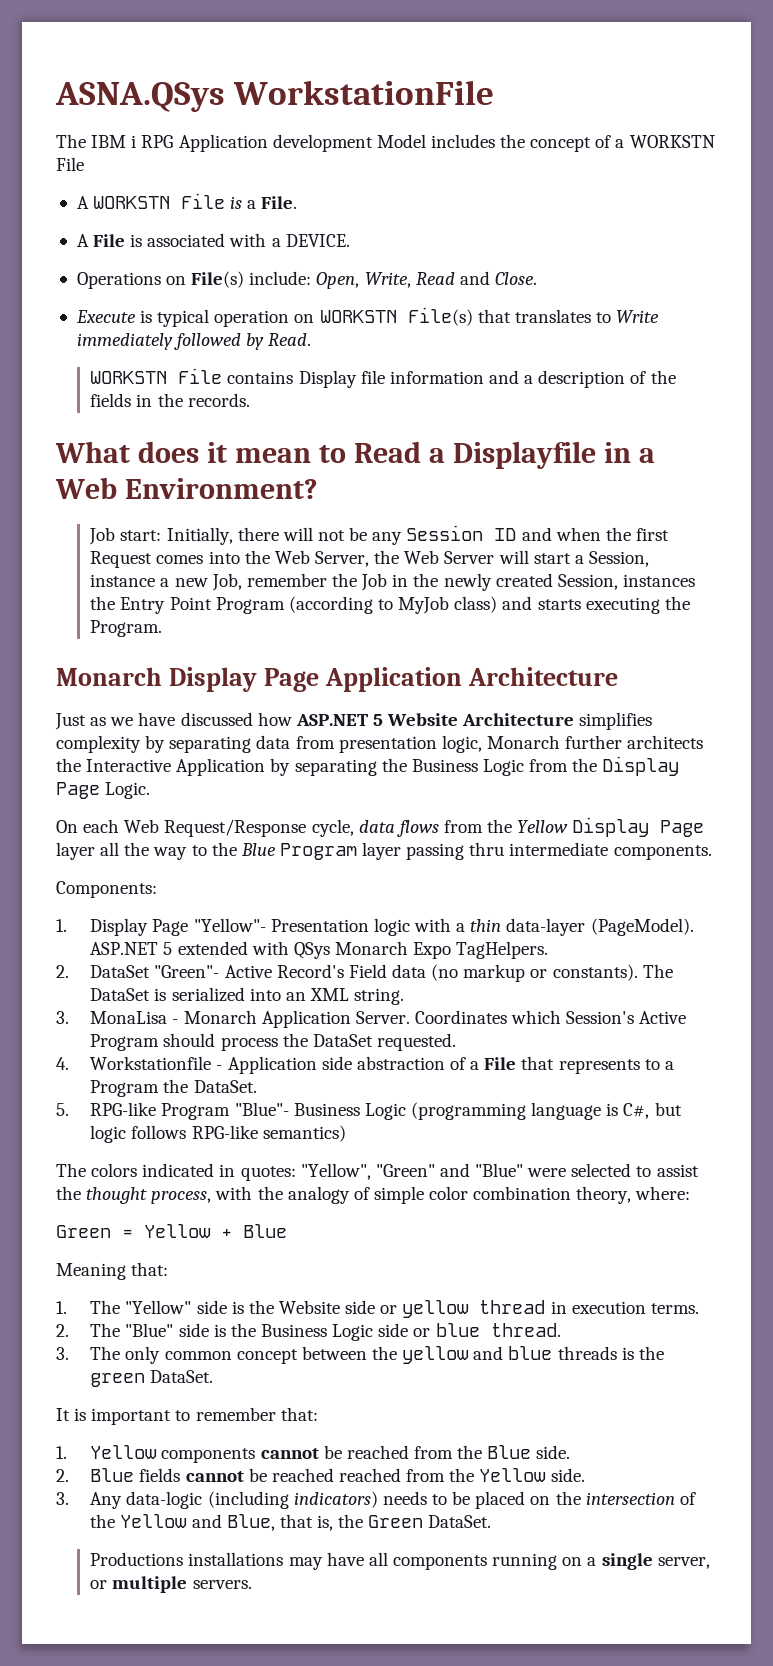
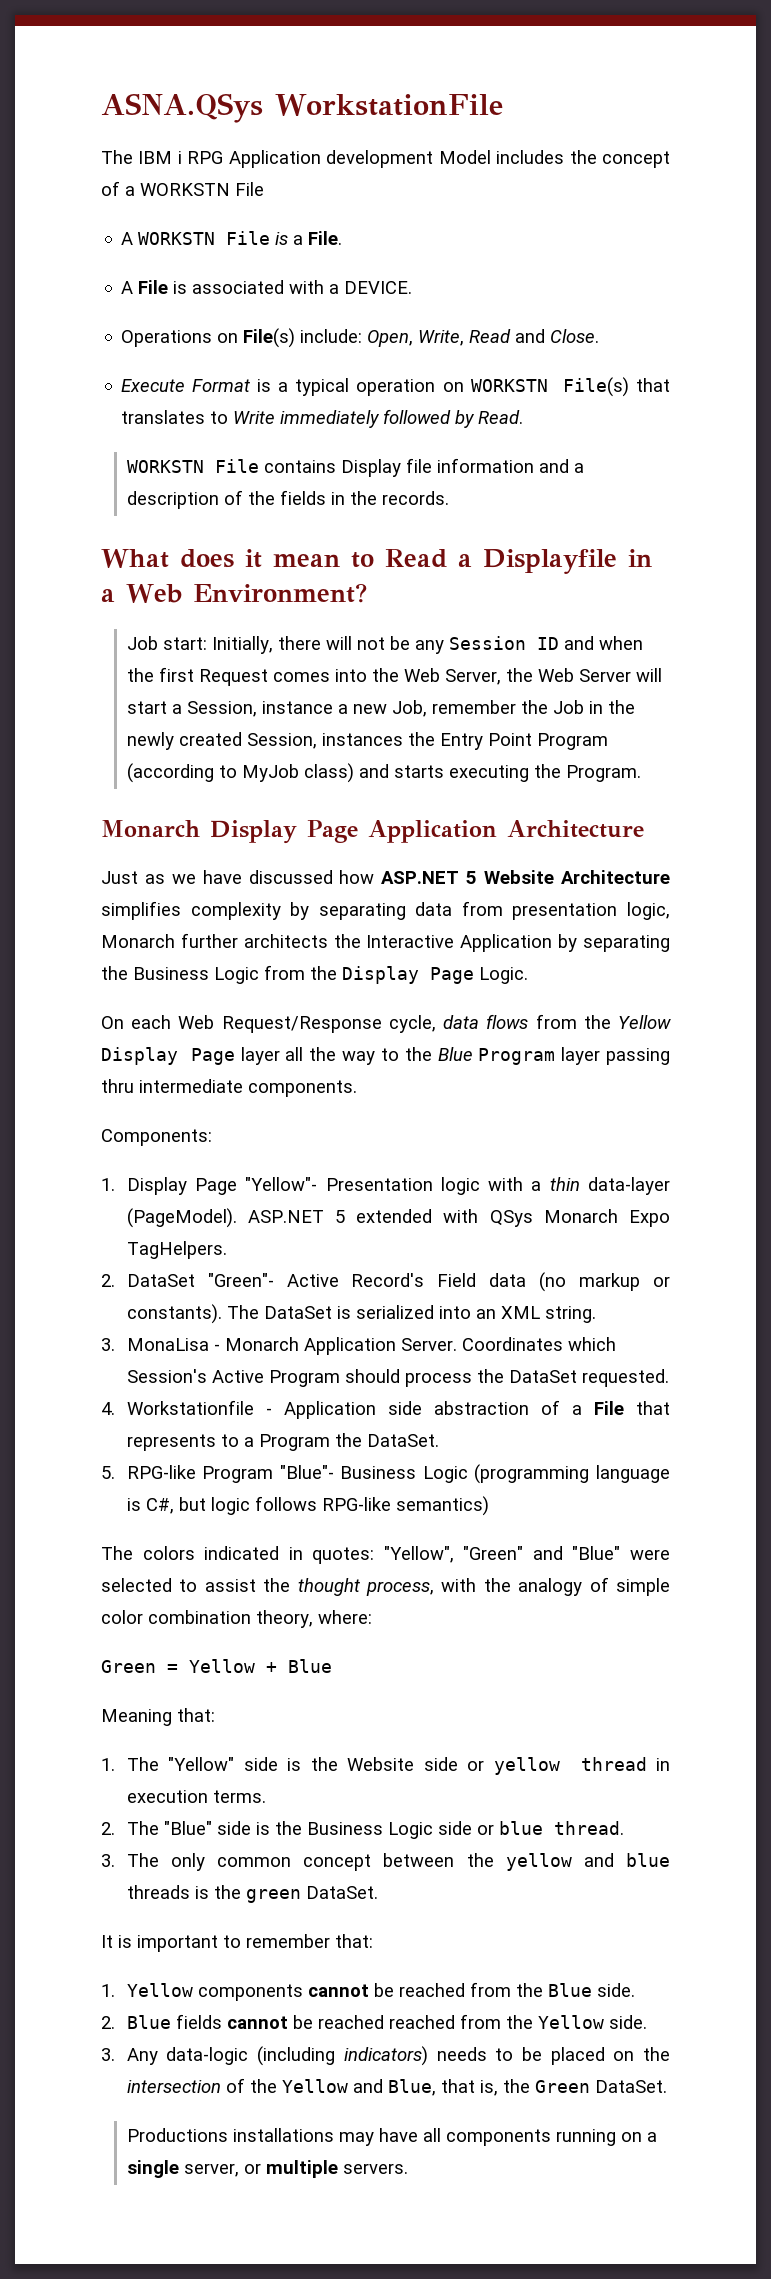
- Execute is typical operation on WORKSTN File(s) that translates to Write immediately followed by Read.
+ Execute Format is a typical operation on WORKSTN File(s) that translates to Write immediately followed by Read.

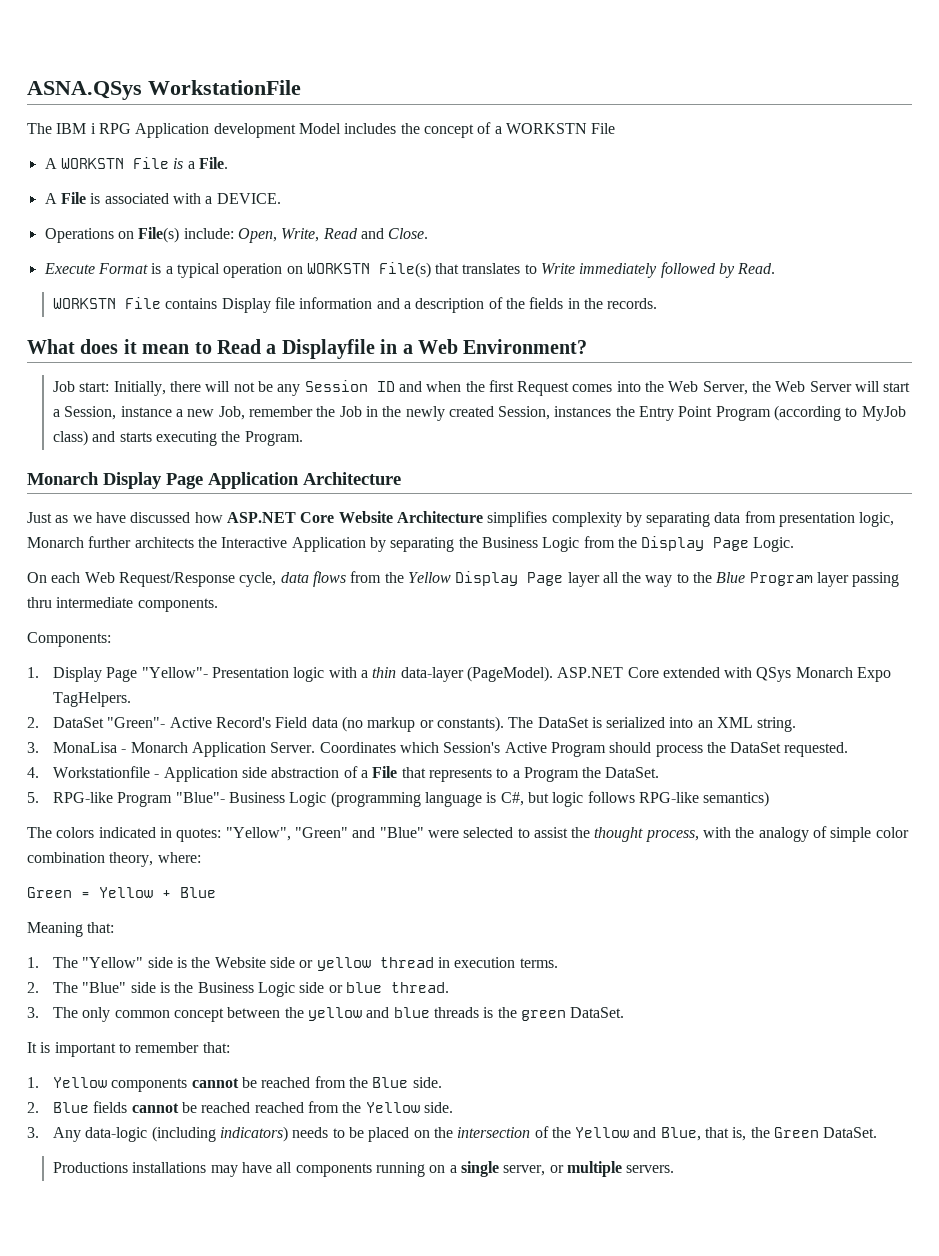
- Just as we have discussed how ASP.NET 5 Website Architecture simplifies complexity by separating data from presentation logic, Monarch further architects the Interactive Application by separating the Business Logic from the Display Page Logic.
+ Just as we have discussed how ASP.NET Core Website Architecture simplifies complexity by separating data from presentation logic, Monarch further architects the Interactive Application by separating the Business Logic from the Display Page Logic.
- ASP.NET 5 extended with QSys Monarch Expo TagHelpers.
+ ASP.NET Core extended with QSys Monarch Expo TagHelpers.

